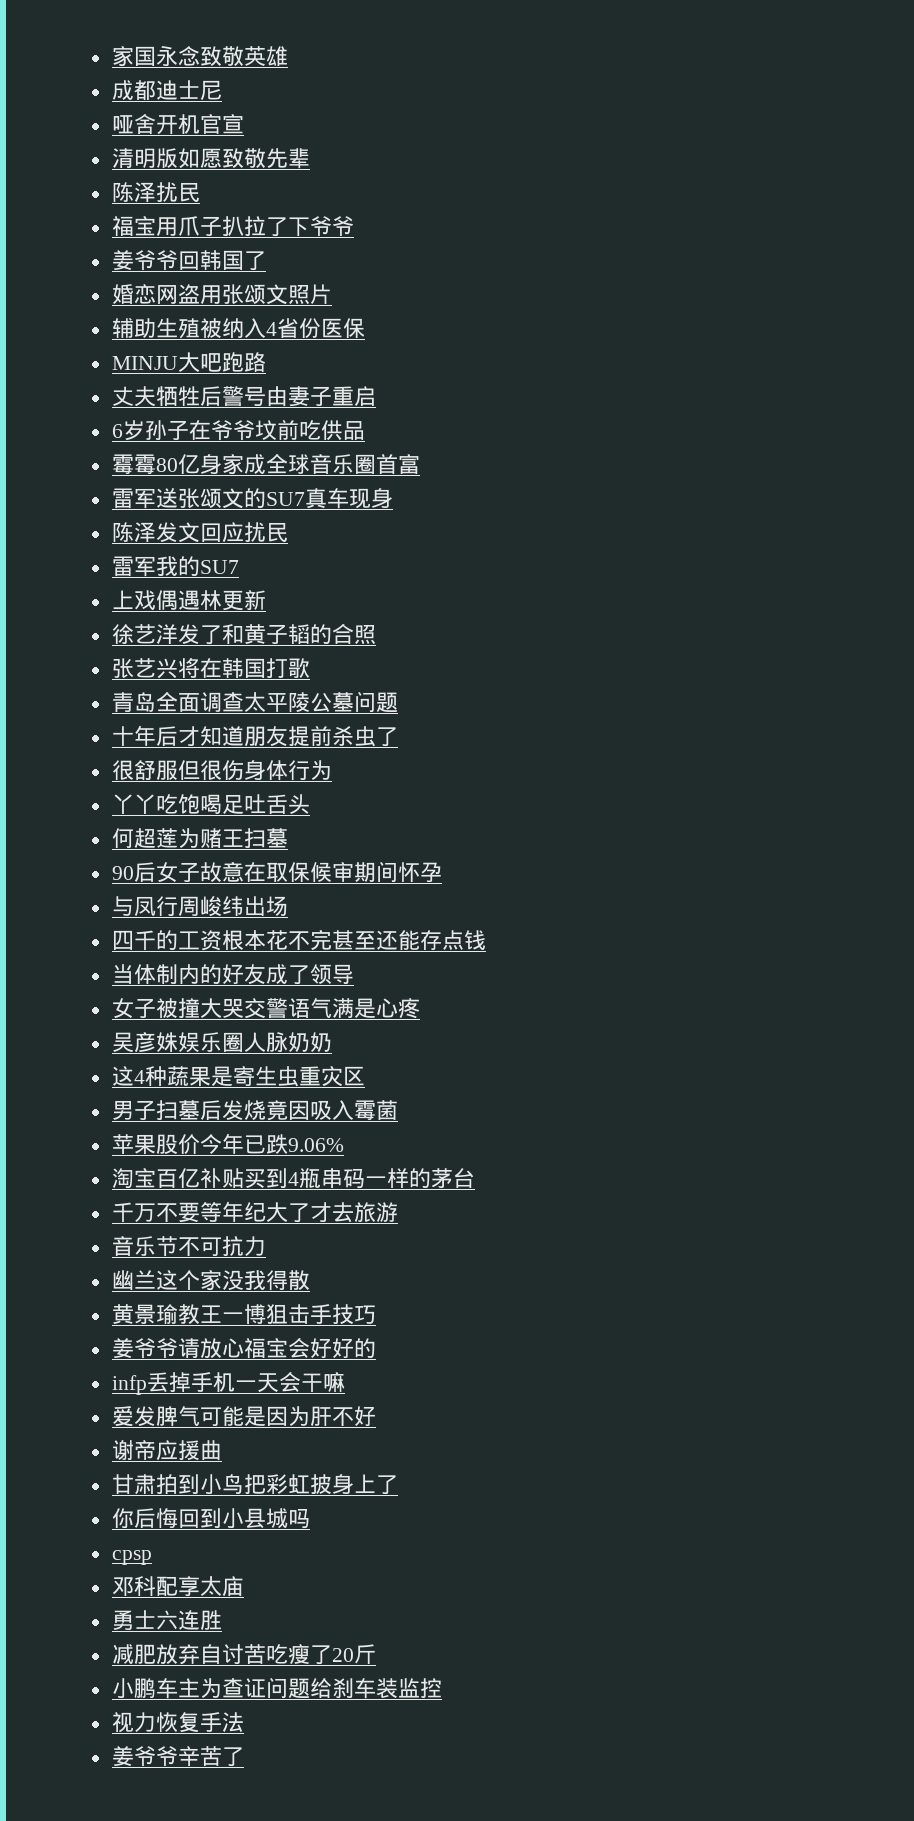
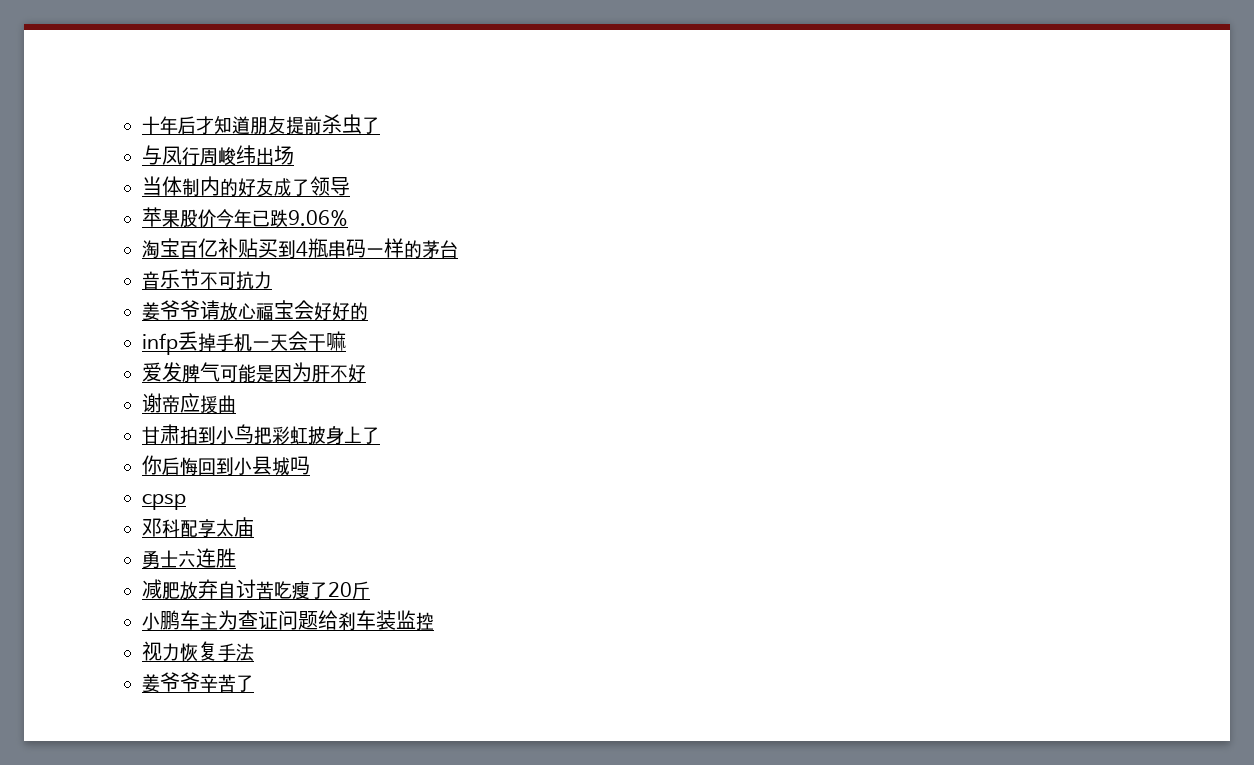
- 家国永念致敬英雄
- 成都迪士尼
- 哑舍开机官宣
- 清明版如愿致敬先辈
- 陈泽扰民
- 福宝用爪子扒拉了下爷爷
- 姜爷爷回韩国了
- 婚恋网盗用张颂文照片
- 辅助生殖被纳入4省份医保
- MINJU大吧跑路
- 丈夫牺牲后警号由妻子重启
- 6岁孙子在爷爷坟前吃供品
- 霉霉80亿身家成全球音乐圈首富
- 雷军送张颂文的SU7真车现身
- 陈泽发文回应扰民
- 雷军我的SU7
- 上戏偶遇林更新
- 徐艺洋发了和黄子韬的合照
- 张艺兴将在韩国打歌
- 青岛全面调查太平陵公墓问题
- 很舒服但很伤身体行为
- 丫丫吃饱喝足吐舌头
- 何超莲为赌王扫墓
- 90后女子故意在取保候审期间怀孕
  与凤行周峻纬出场
- 四千的工资根本花不完甚至还能存点钱
- 女子被撞大哭交警语气满是心疼
- 吴彦姝娱乐圈人脉奶奶
- 这4种蔬果是寄生虫重灾区
- 男子扫墓后发烧竟因吸入霉菌
- 千万不要等年纪大了才去旅游
  音乐节不可抗力
- 幽兰这个家没我得散
- 黄景瑜教王一博狙击手技巧

